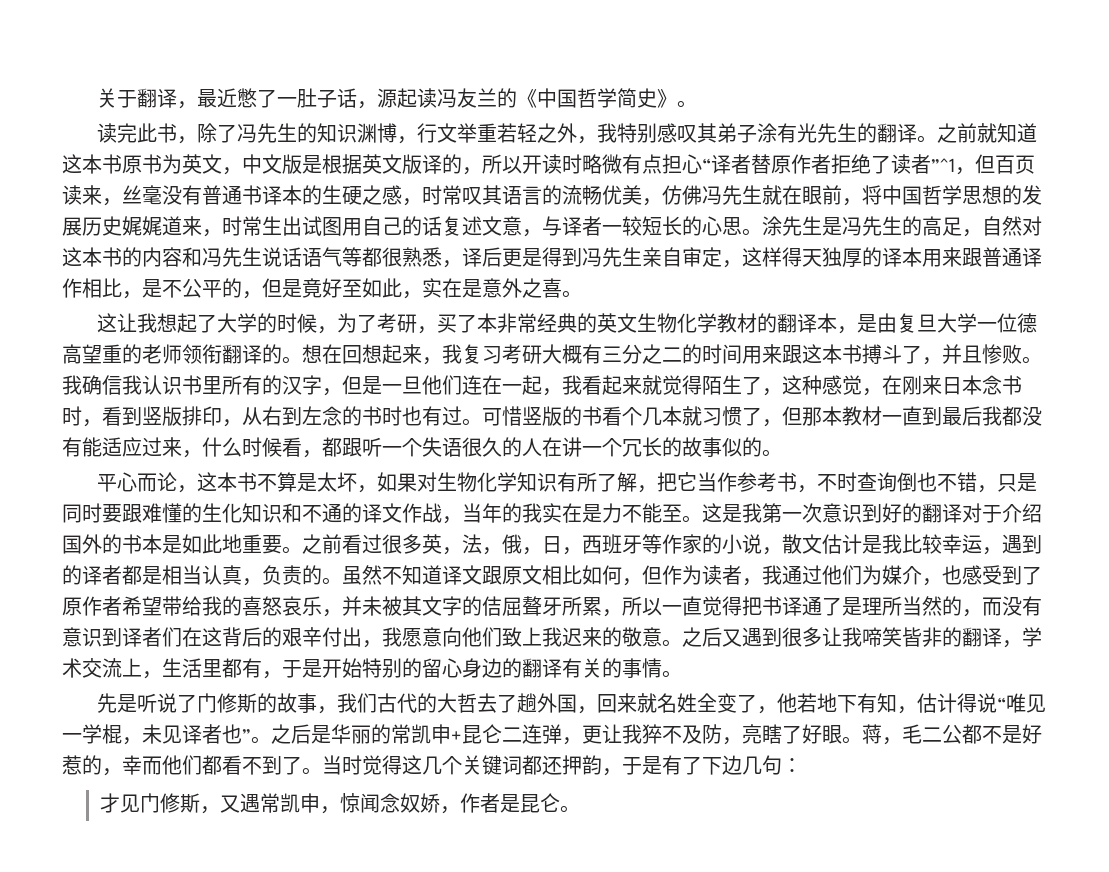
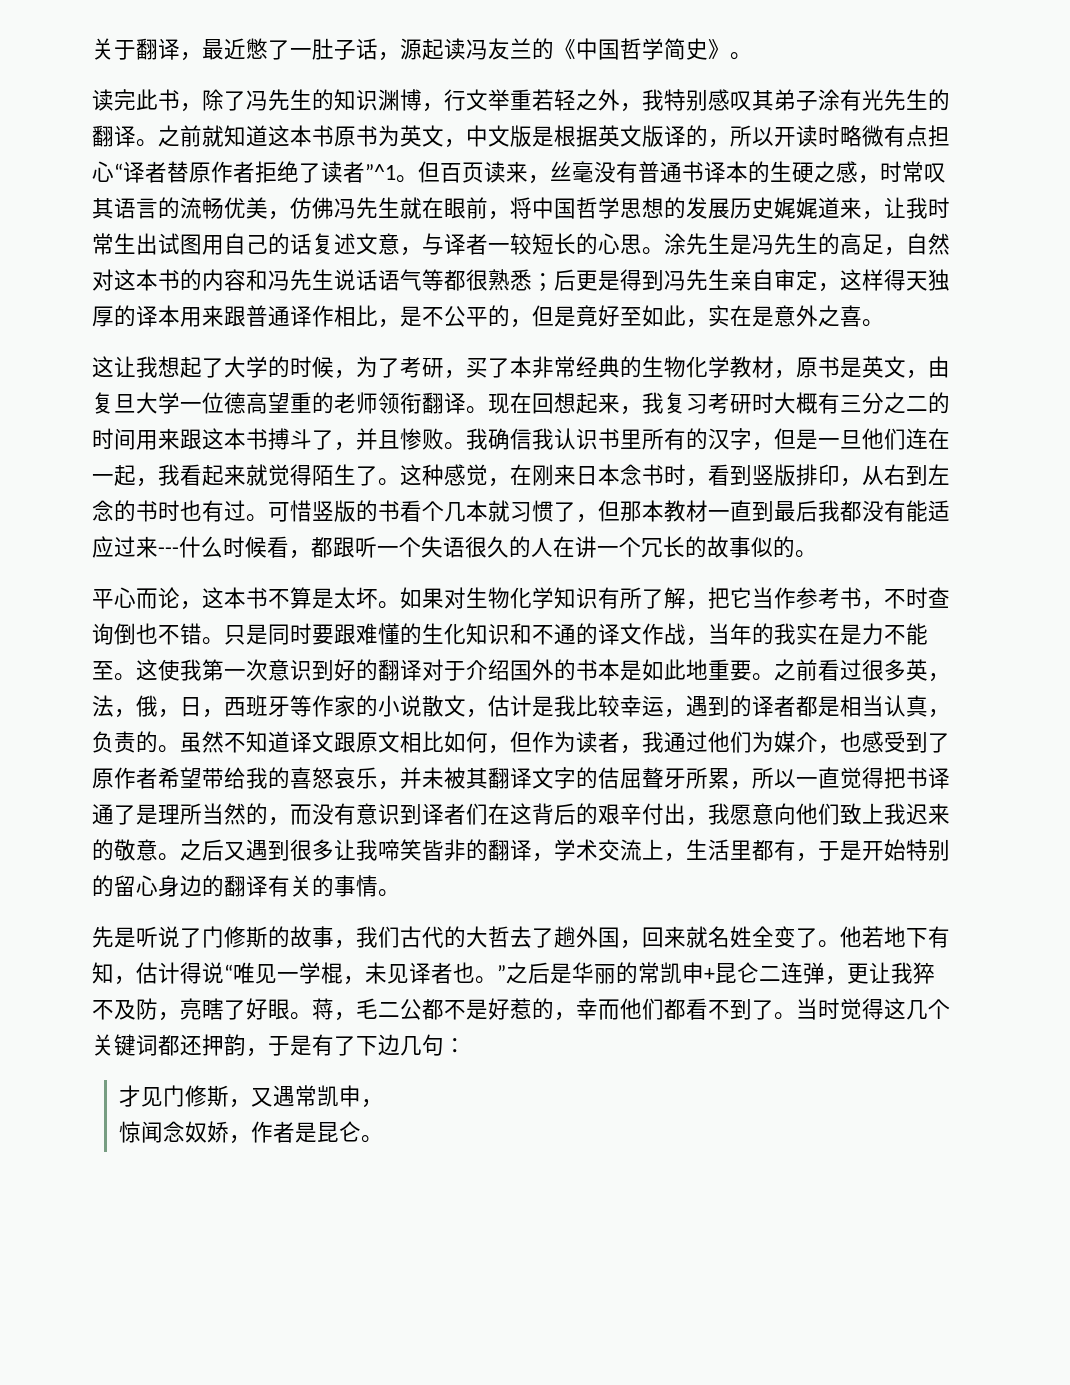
- 之前就知道这本书原书为英文，中文版是根据英文版译的，所以开读时略微有点担心“译者替原作者拒绝了读者”^1，但百页读来，丝毫没有普通书译本的生硬之感，时常叹其语言的流畅优美，仿佛冯先生就在眼前，将中国哲学思想的发展历史娓娓道来，时常生出试图用自己的话复述文意，与译者一较短长的心思。
+ 之前就知道这本书原书为英文，中文版是根据英文版译的，所以开读时略微有点担心“译者替原作者拒绝了读者”^1。但百页读来，丝毫没有普通书译本的生硬之感，时常叹其语言的流畅优美，仿佛冯先生就在眼前，将中国哲学思想的发展历史娓娓道来，让我时常生出试图用自己的话复述文意，与译者一较短长的心思。
- 涂先生是冯先生的高足，自然对这本书的内容和冯先生说话语气等都很熟悉，译后更是得到冯先生亲自审定，这样得天独厚的译本用来跟普通译作相比，是不公平的，但是竟好至如此，实在是意外之喜。
+ 涂先生是冯先生的高足，自然对这本书的内容和冯先生说话语气等都很熟悉；后更是得到冯先生亲自审定，这样得天独厚的译本用来跟普通译作相比，是不公平的，但是竟好至如此，实在是意外之喜。
- 这让我想起了大学的时候，为了考研，买了本非常经典的英文生物化学教材的翻译本，是由复旦大学一位德高望重的老师领衔翻译的。想在回想起来，我复习考研大概有三分之二的时间用来跟这本书搏斗了，并且惨败。
+ 这让我想起了大学的时候，为了考研，买了本非常经典的生物化学教材，原书是英文，由复旦大学一位德高望重的老师领衔翻译。现在回想起来，我复习考研时大概有三分之二的时间用来跟这本书搏斗了，并且惨败。
- 我确信我认识书里所有的汉字，但是一旦他们连在一起，我看起来就觉得陌生了，这种感觉，在刚来日本念书时，看到竖版排印，从右到左念的书时也有过。
+ 我确信我认识书里所有的汉字，但是一旦他们连在一起，我看起来就觉得陌生了。这种感觉，在刚来日本念书时，看到竖版排印，从右到左念的书时也有过。
- 可惜竖版的书看个几本就习惯了，但那本教材一直到最后我都没有能适应过来，什么时候看，都跟听一个失语很久的人在讲一个冗长的故事似的。
+ 可惜竖版的书看个几本就习惯了，但那本教材一直到最后我都没有能适应过来---什么时候看，都跟听一个失语很久的人在讲一个冗长的故事似的。
- 平心而论，这本书不算是太坏，如果对生物化学知识有所了解，把它当作参考书，不时查询倒也不错，只是同时要跟难懂的生化知识和不通的译文作战，当年的我实在是力不能至。
+ 平心而论，这本书不算是太坏。如果对生物化学知识有所了解，把它当作参考书，不时查询倒也不错。只是同时要跟难懂的生化知识和不通的译文作战，当年的我实在是力不能至。
- 这是我第一次意识到好的翻译对于介绍国外的书本是如此地重要。
+ 这使我第一次意识到好的翻译对于介绍国外的书本是如此地重要。
- 之前看过很多英，法，俄，日，西班牙等作家的小说，散文估计是我比较幸运，遇到的译者都是相当认真，负责的。
+ 之前看过很多英，法，俄，日，西班牙等作家的小说散文，估计是我比较幸运，遇到的译者都是相当认真，负责的。
- 虽然不知道译文跟原文相比如何，但作为读者，我通过他们为媒介，也感受到了原作者希望带给我的喜怒哀乐，并未被其文字的佶屈聱牙所累，所以一直觉得把书译通了是理所当然的，而没有意识到译者们在这背后的艰辛付出，我愿意向他们致上我迟来的敬意。
+ 虽然不知道译文跟原文相比如何，但作为读者，我通过他们为媒介，也感受到了原作者希望带给我的喜怒哀乐，并未被其翻译文字的佶屈聱牙所累，所以一直觉得把书译通了是理所当然的，而没有意识到译者们在这背后的艰辛付出，我愿意向他们致上我迟来的敬意。
- 先是听说了门修斯的故事，我们古代的大哲去了趟外国，回来就名姓全变了，他若地下有知，估计得说“唯见一学棍，未见译者也”。之后是华丽的常凯申+昆仑二连弹，更让我猝不及防，亮瞎了好眼。
+ 先是听说了门修斯的故事，我们古代的大哲去了趟外国，回来就名姓全变了。他若地下有知，估计得说“唯见一学棍，未见译者也。”之后是华丽的常凯申+昆仑二连弹，更让我猝不及防，亮瞎了好眼。
- 才见门修斯，又遇常凯申，惊闻念奴娇，作者是昆仑。
+ 才见门修斯，又遇常凯申，
+ 惊闻念奴娇，作者是昆仑。

